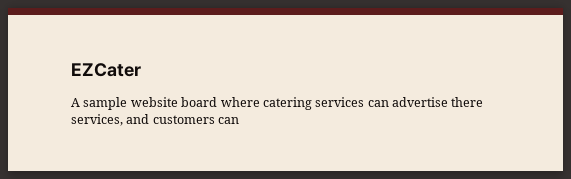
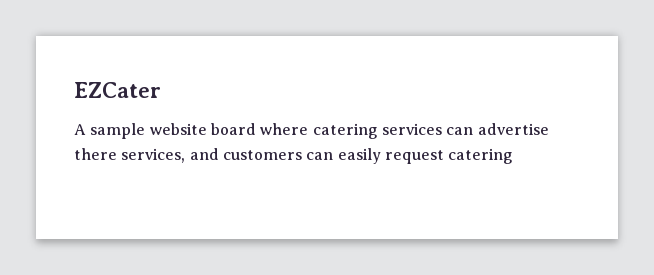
- A sample website board where catering services can advertise there services, and customers can
+ A sample website board where catering services can advertise there services, and customers can easily request catering

